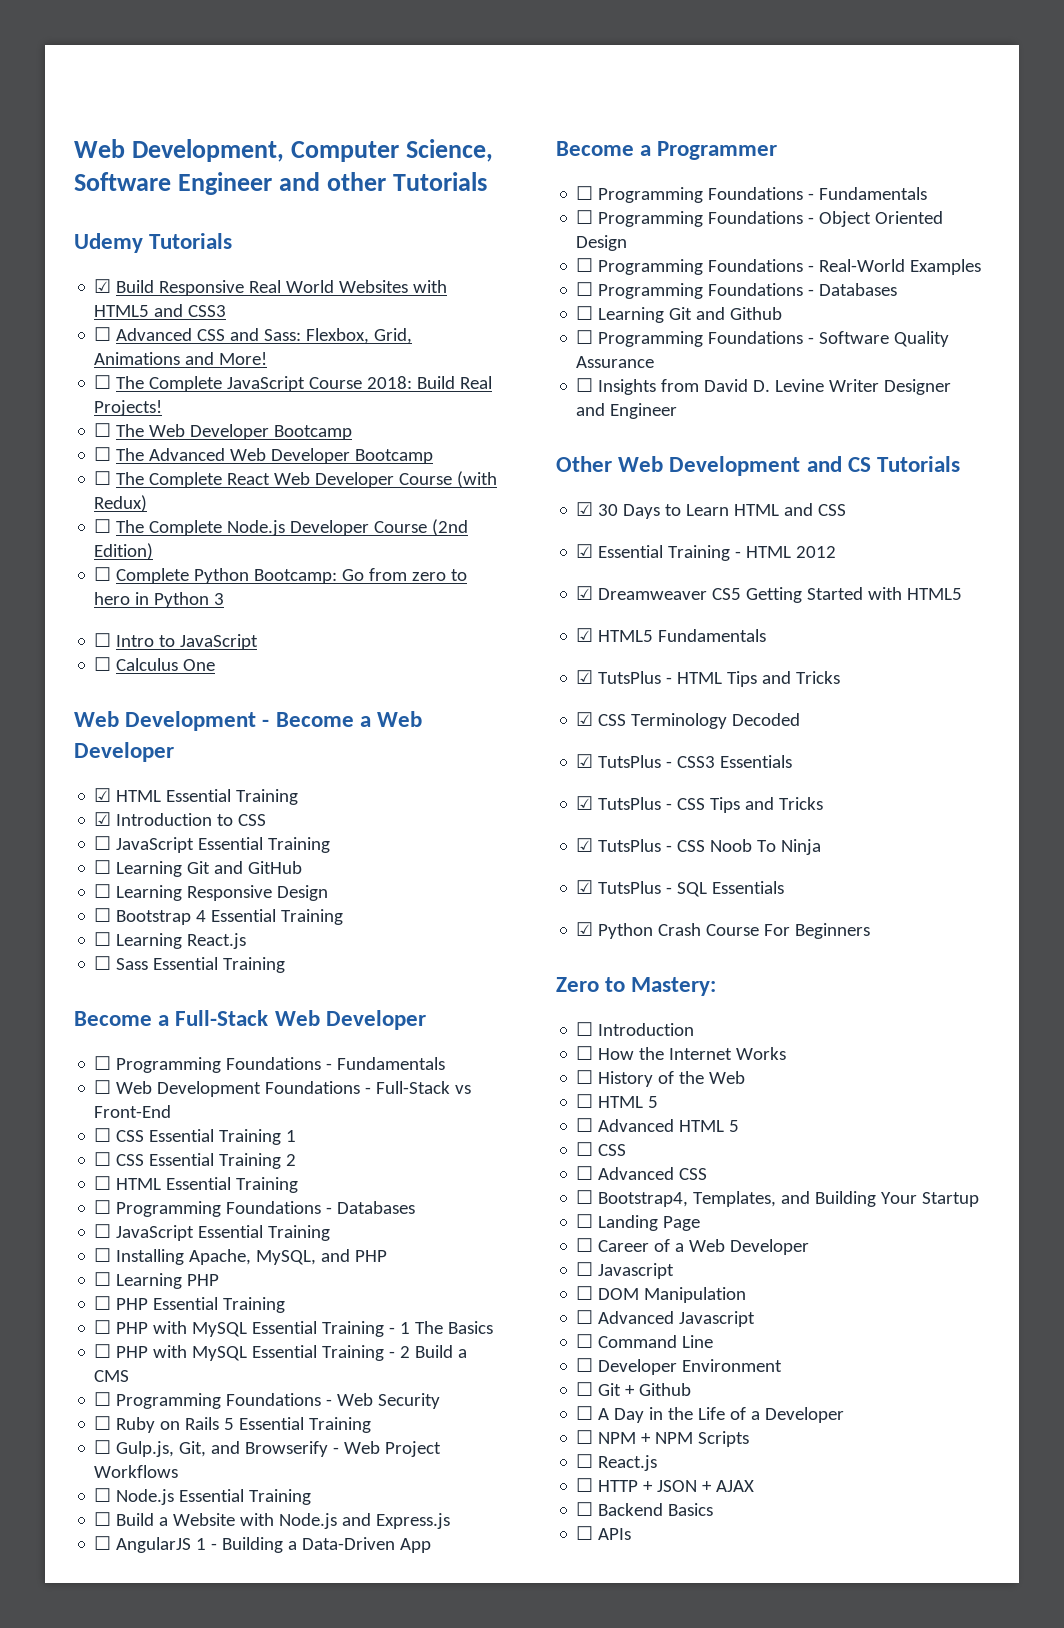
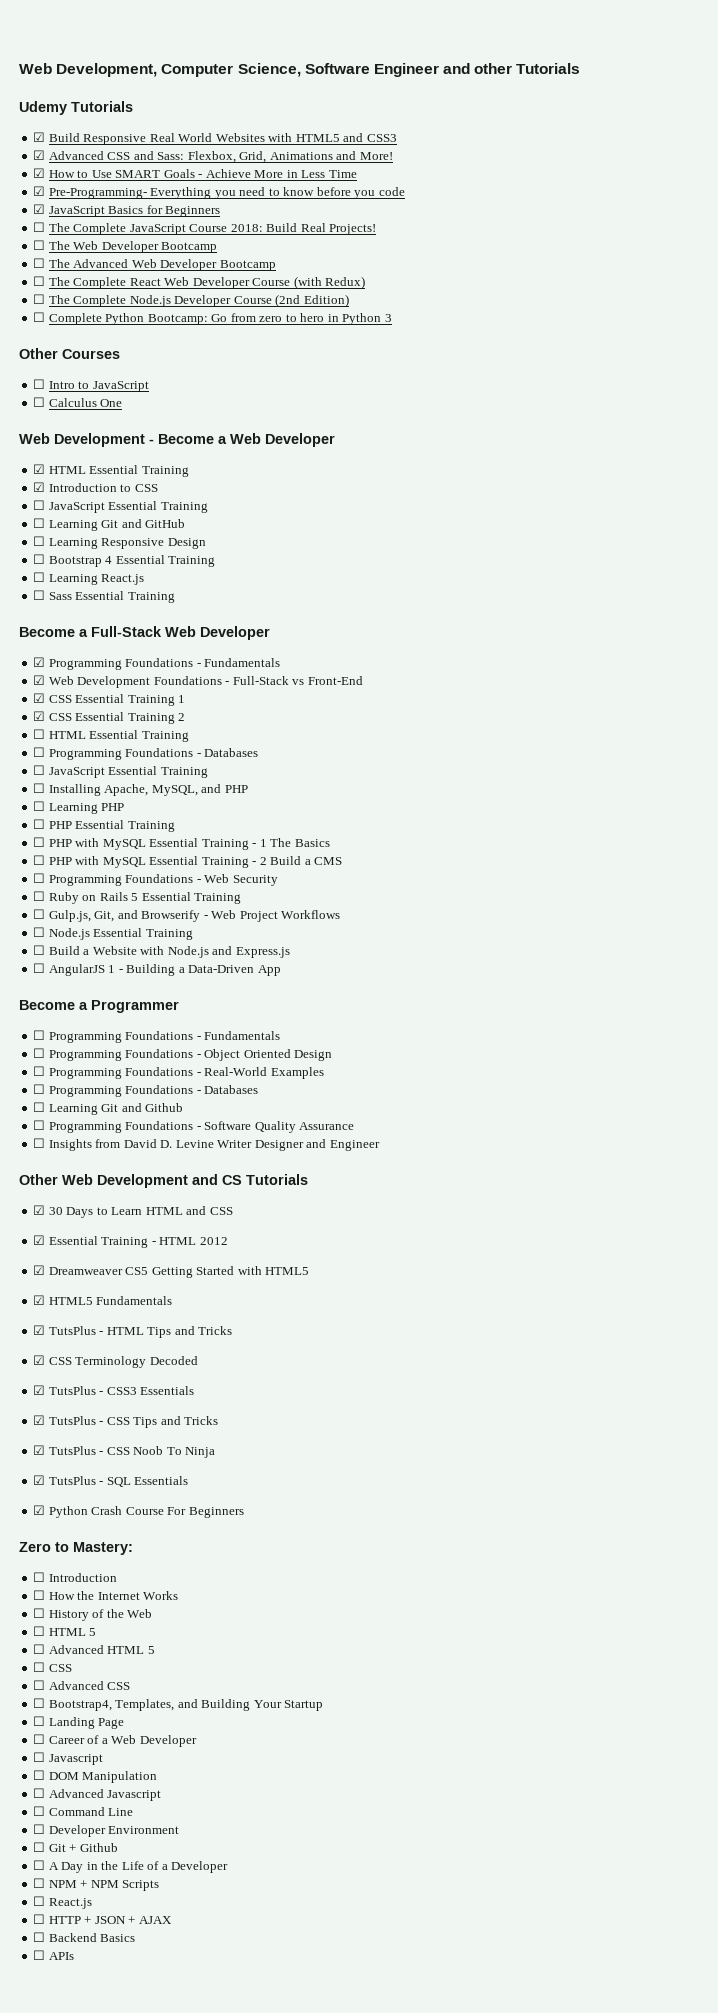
- ☐ Advanced CSS and Sass: Flexbox, Grid, Animations and More!
+ ☑ Advanced CSS and Sass: Flexbox, Grid, Animations and More!
+ ☑ How to Use SMART Goals - Achieve More in Less Time
+ ☑ Pre-Programming- Everything you need to know before you code
+ ☑ JavaScript Basics for Beginners
+ Other Courses
  Become a Full-Stack Web Developer
- ☐ Programming Foundations - Fundamentals
- ☐ Web Development Foundations - Full-Stack vs Front-End
+ ☑ Programming Foundations - Fundamentals
+ ☑ Web Development Foundations - Full-Stack vs Front-End
- ☐ CSS Essential Training 1
+ ☑ CSS Essential Training 1
- ☐ CSS Essential Training 2
+ ☑ CSS Essential Training 2

